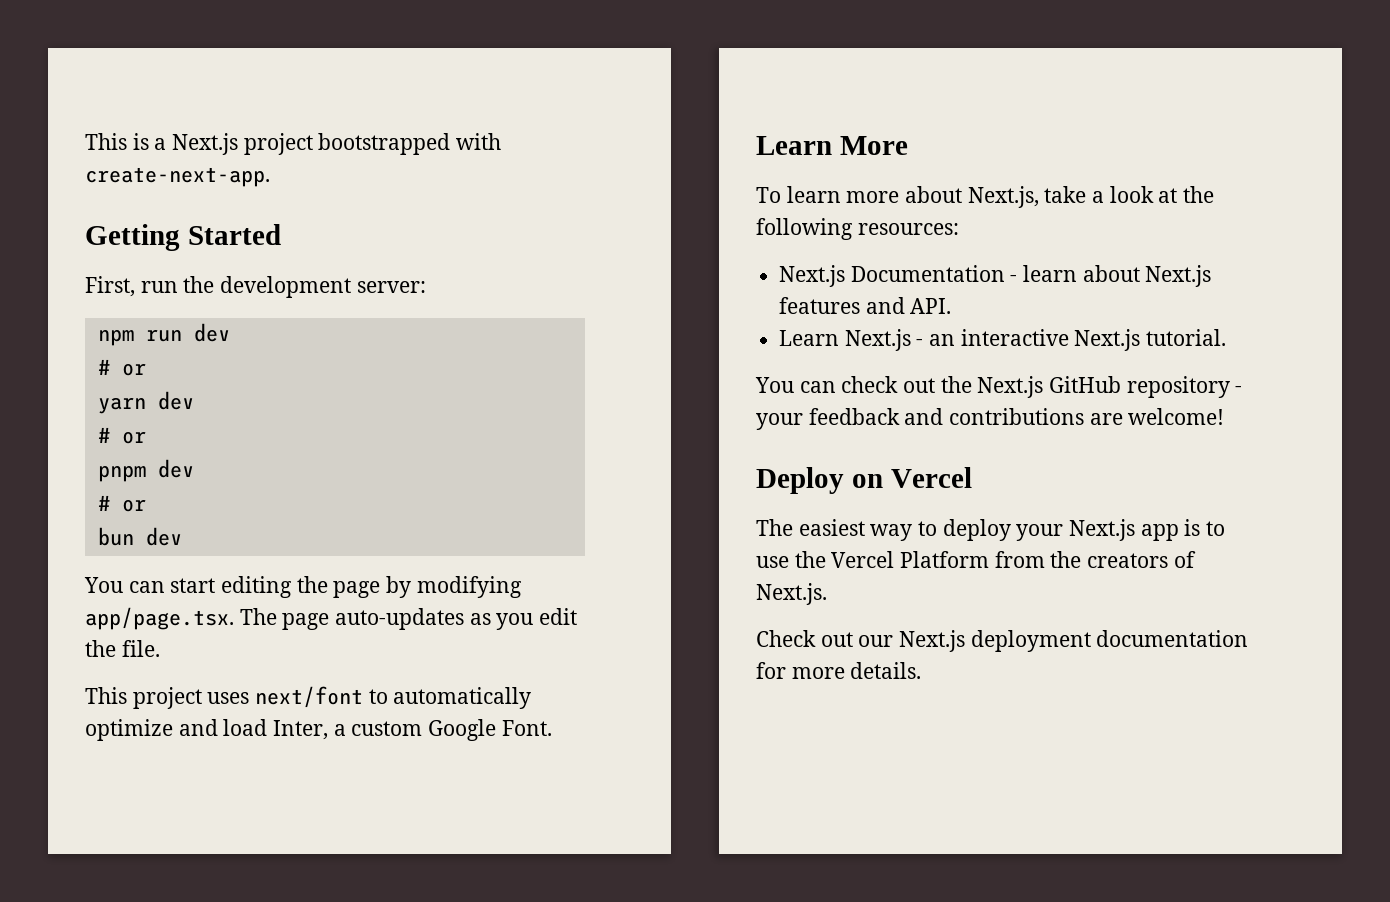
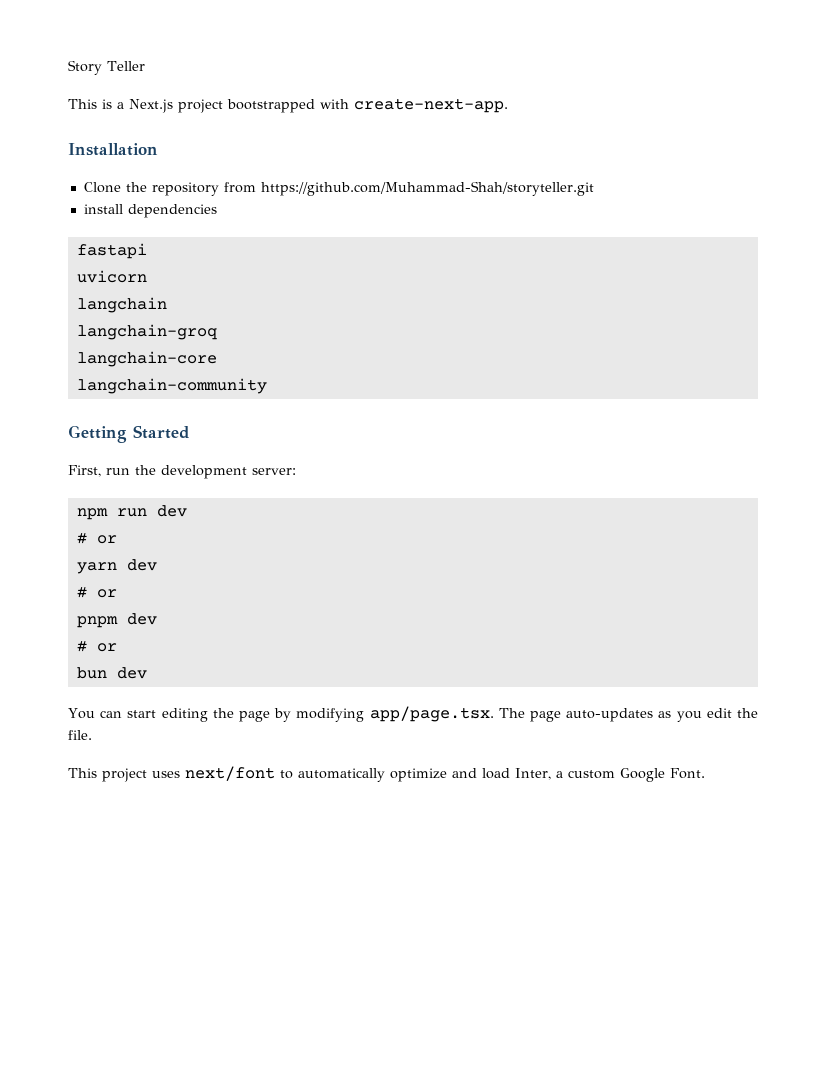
+ Story Teller
+ Installation
+ Clone the repository from https://github.com/Muhammad-Shah/storyteller.git
+ install dependencies
+ fastapi
+ uvicorn
+ langchain
+ langchain-groq
+ langchain-core
+ langchain-community
- Learn More
- To learn more about Next.js, take a look at the following resources:
- Next.js Documentation - learn about Next.js features and API.
- Learn Next.js - an interactive Next.js tutorial.
- You can check out the Next.js GitHub repository - your feedback and contributions are welcome!
- Deploy on Vercel
- The easiest way to deploy your Next.js app is to use the Vercel Platform from the creators of Next.js.
- Check out our Next.js deployment documentation for more details.

